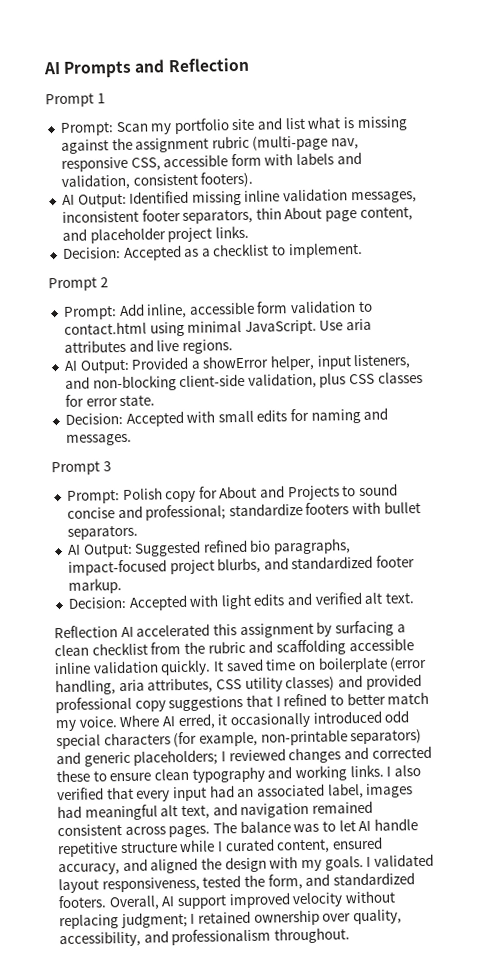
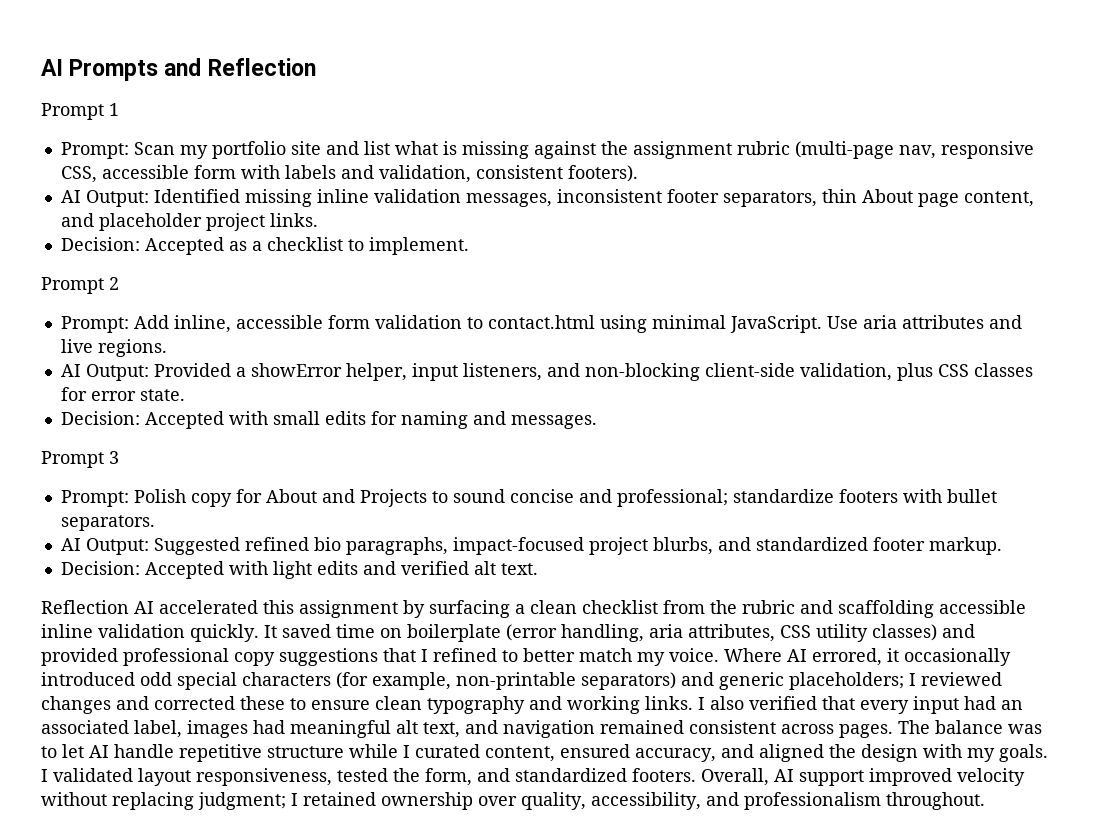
- Where AI erred, it occasionally introduced odd special characters (for example, non-printable separators) and generic placeholders; I reviewed changes and corrected these to ensure clean typography and working links.
+ Where AI errored, it occasionally introduced odd special characters (for example, non-printable separators) and generic placeholders; I reviewed changes and corrected these to ensure clean typography and working links.

